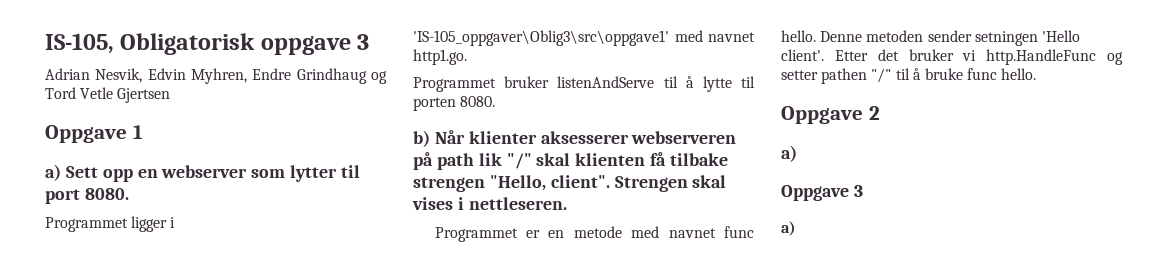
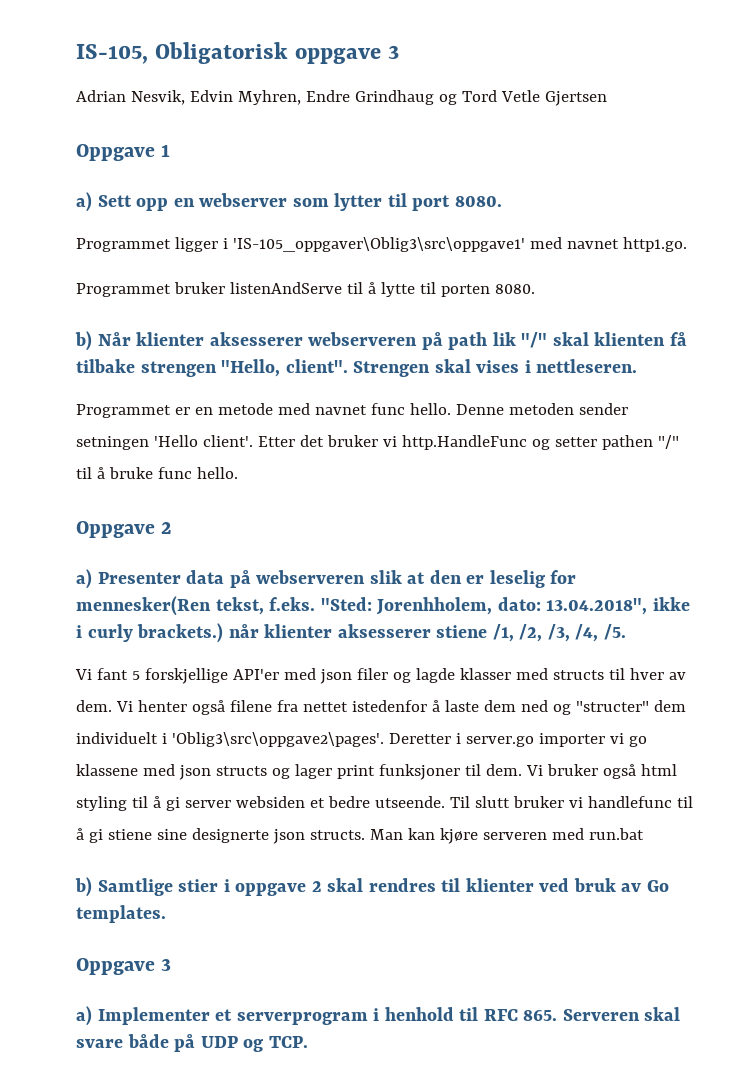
  Oppgave 2
- a)
+ a) Presenter data på webserveren slik at den er leselig for mennesker(Ren tekst, f.eks. "Sted: Jorenhholem, dato: 13.04.2018", ikke i curly brackets.) når klienter aksesserer stiene /1, /2, /3, /4, /5.
+ Vi fant 5 forskjellige API'er med json filer og lagde klasser med structs til hver av dem. Vi henter også filene fra nettet istedenfor å laste dem ned og "structer" dem individuelt i 'Oblig3\src\oppgave2\pages'. Deretter i server.go importer vi go klassene med json structs og lager print funksjoner til dem. Vi bruker også html styling til å gi server websiden et bedre utseende. Til slutt bruker vi handlefunc til å gi stiene sine designerte json structs. Man kan kjøre serveren med run.bat
+ b) Samtlige stier i oppgave 2 skal rendres til klienter ved bruk av Go templates.
  Oppgave 3
- a)
+ a) Implementer et serverprogram i henhold til RFC 865. Serveren skal svare både på UDP og TCP.

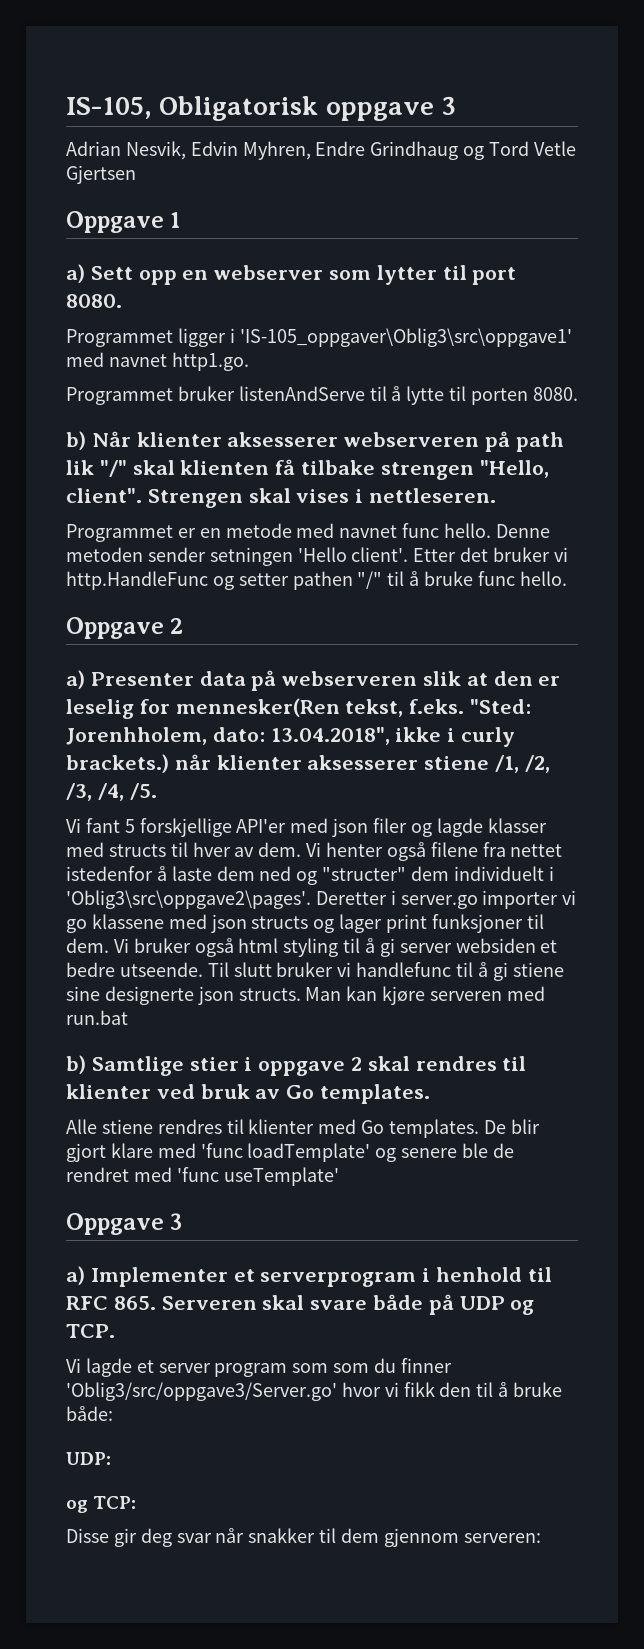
+ Alle stiene rendres til klienter med Go templates. De blir gjort klare med 'func loadTemplate' og senere ble de rendret med 'func useTemplate'
+ Vi lagde et server program som som du finner 'Oblig3/src/oppgave3/Server.go' hvor vi fikk den til å bruke både:
+ UDP:
+ og TCP:
+ Disse gir deg svar når snakker til dem gjennom serveren:

